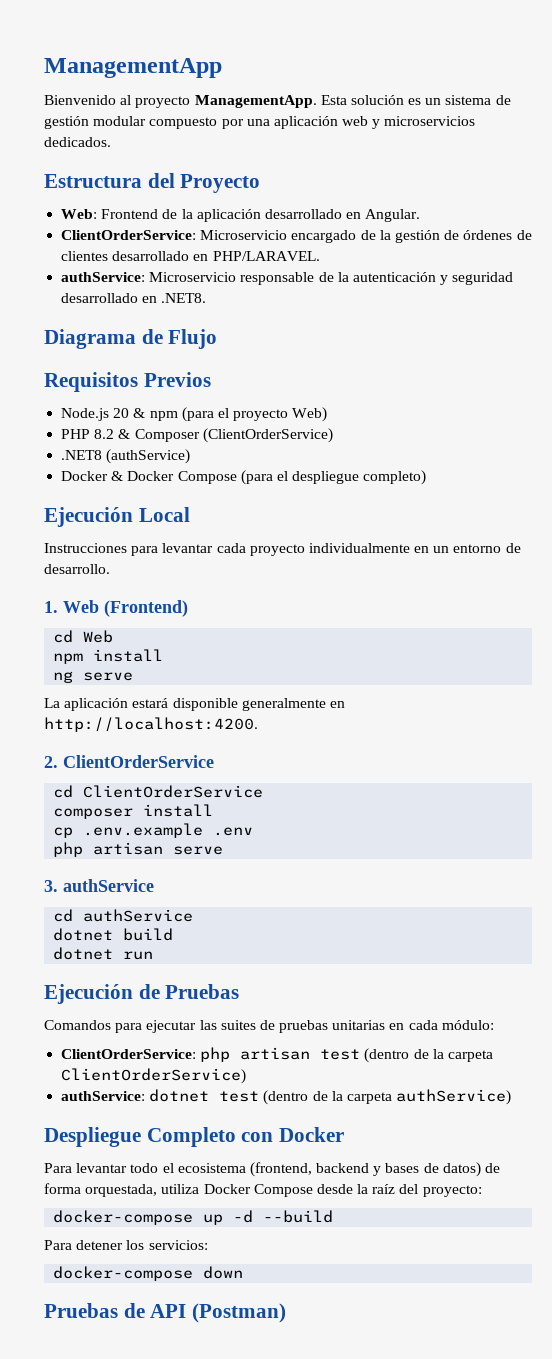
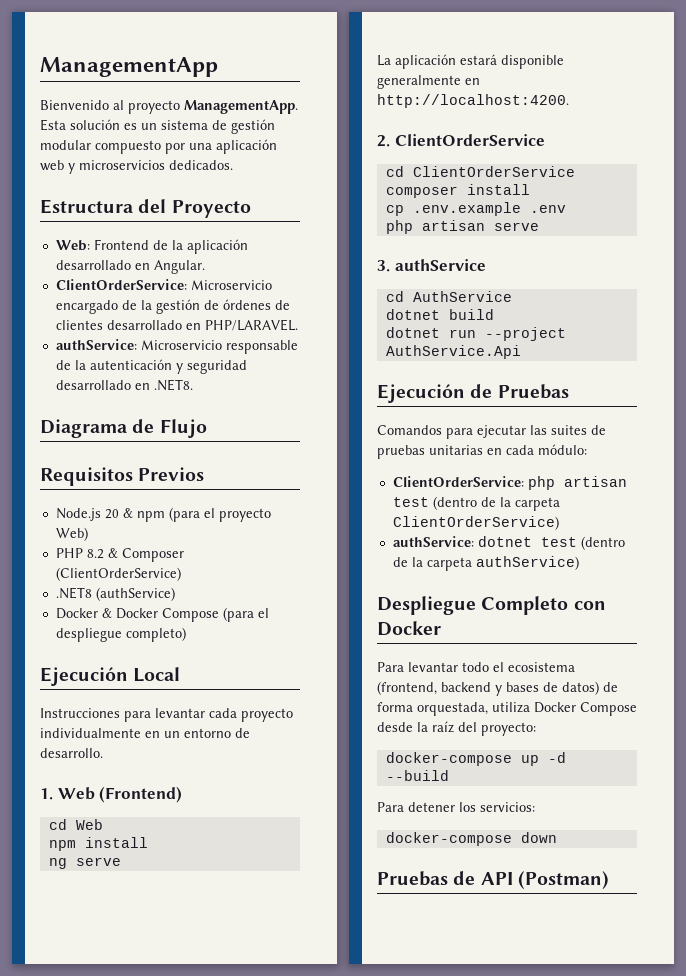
- cd authService
+ cd AuthService
- dotnet run
+ dotnet run --project AuthService.Api

